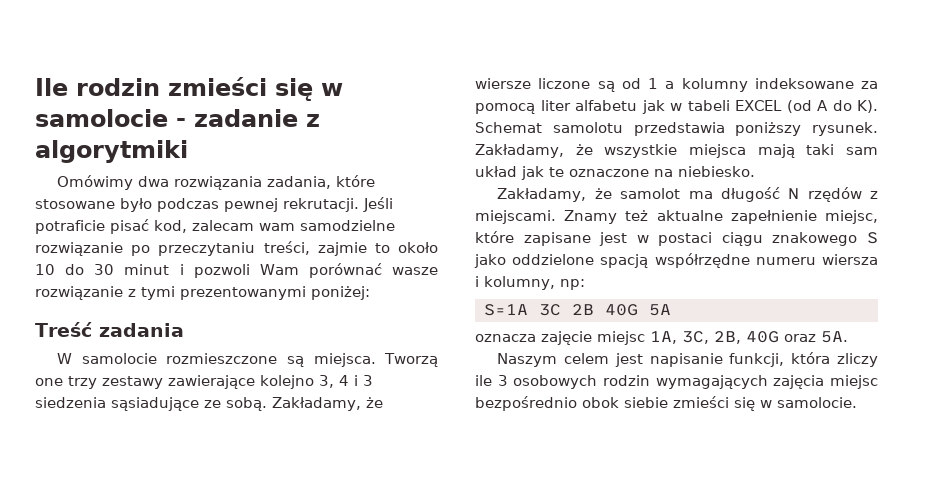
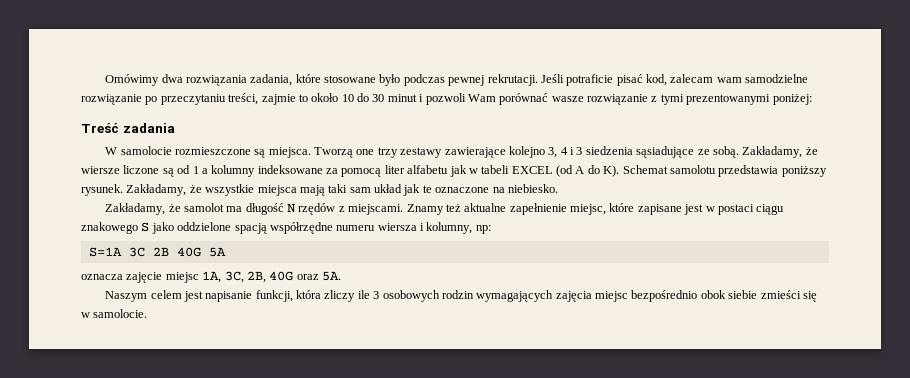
- Ile rodzin zmieści się w samolocie - zadanie z algorytmiki

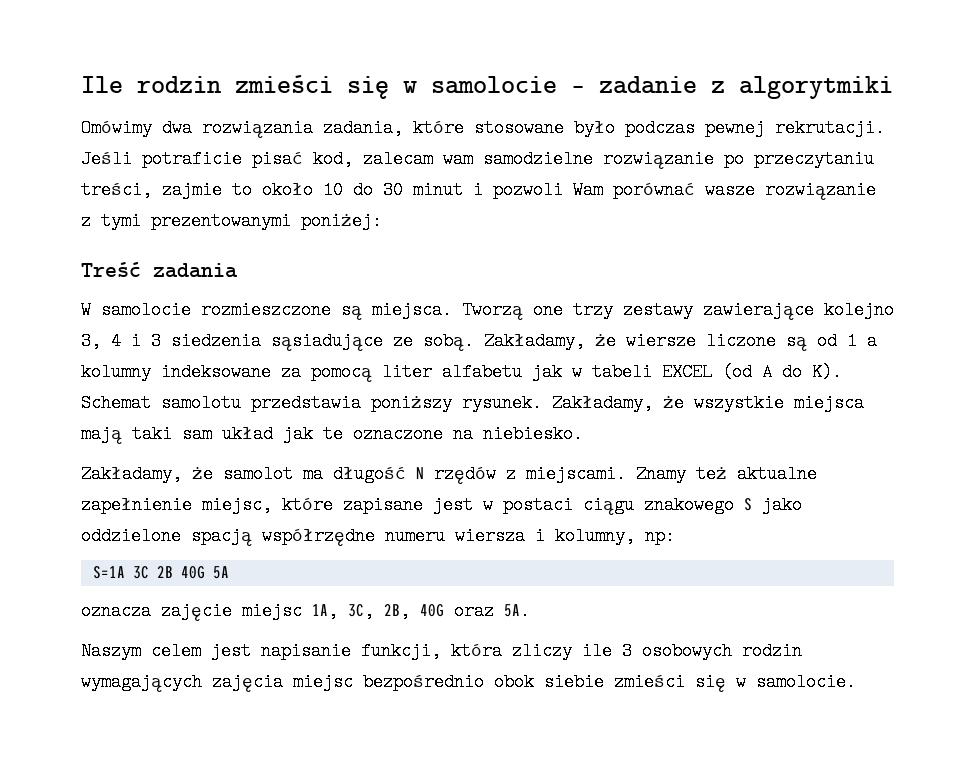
+ Ile rodzin zmieści się w samolocie - zadanie z algorytmiki

